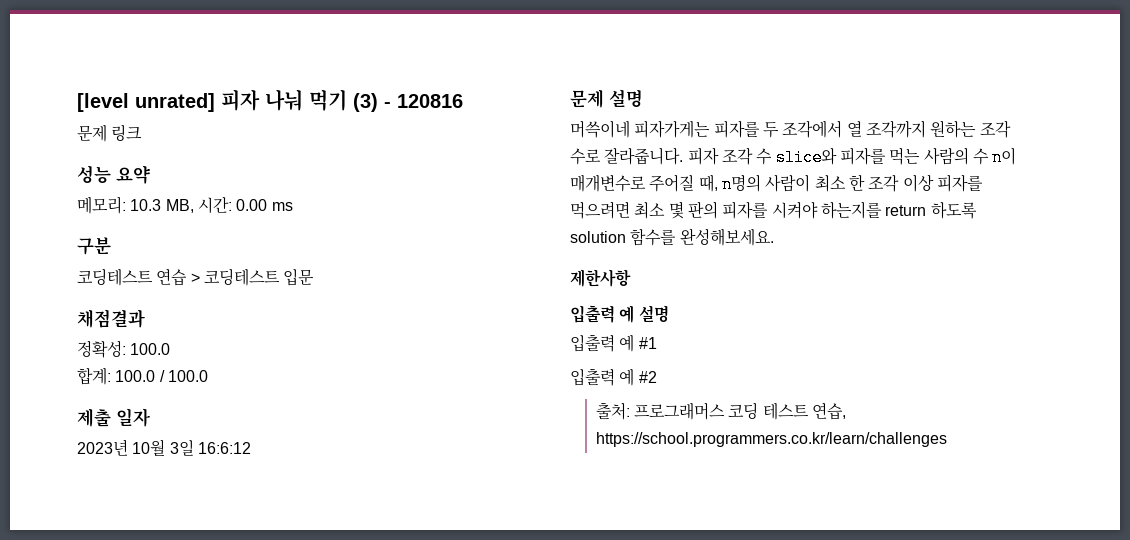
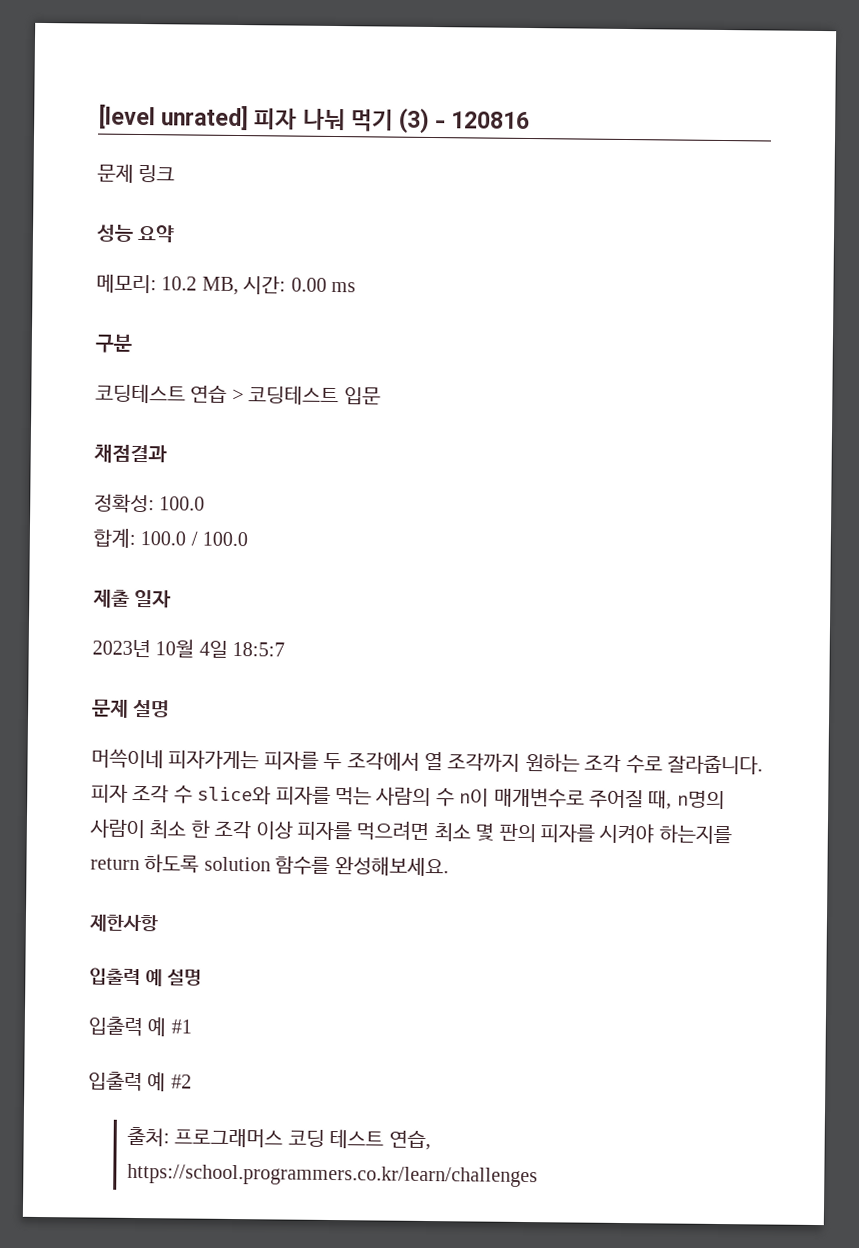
- 메모리: 10.3 MB, 시간: 0.00 ms
+ 메모리: 10.2 MB, 시간: 0.00 ms
- 2023년 10월 3일 16:6:12
+ 2023년 10월 4일 18:5:7

